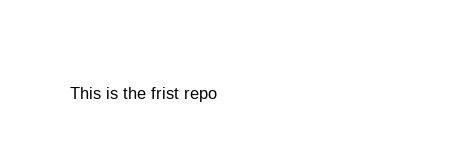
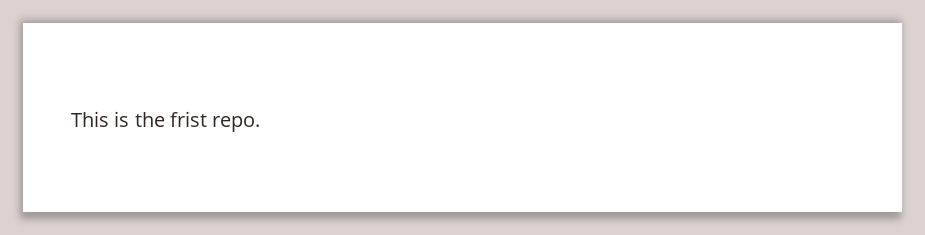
- This is the frist repo
+ This is the frist repo.

